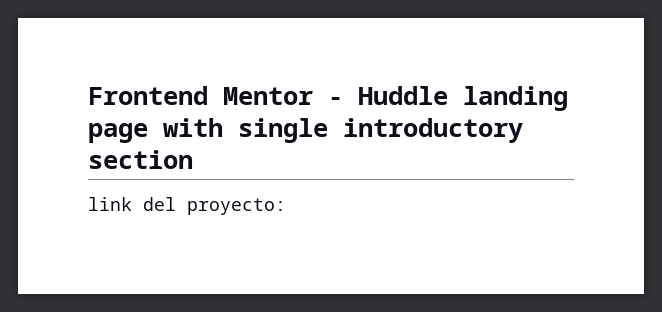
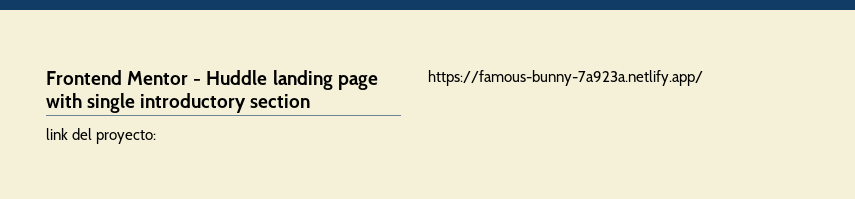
- link del proyecto:
+ link del proyecto: https://famous-bunny-7a923a.netlify.app/

